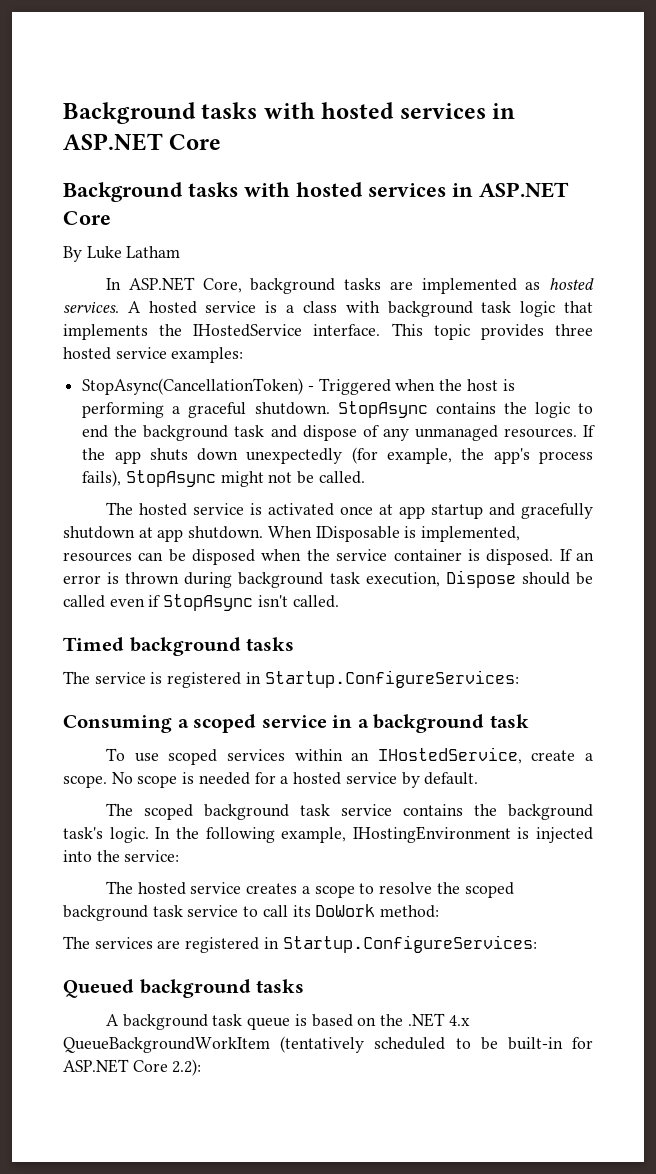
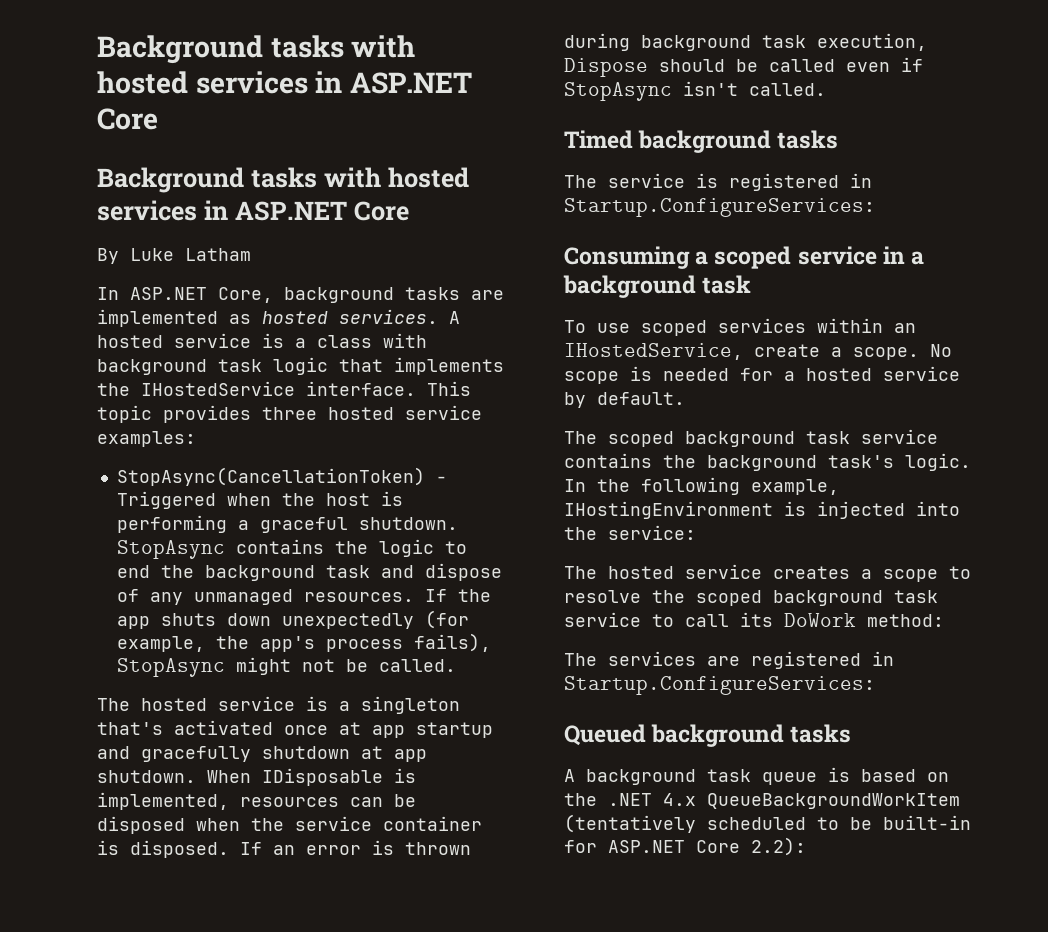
- The hosted service is activated once at app startup and gracefully shutdown at app shutdown.
+ The hosted service is a singleton that's activated once at app startup and gracefully shutdown at app shutdown.

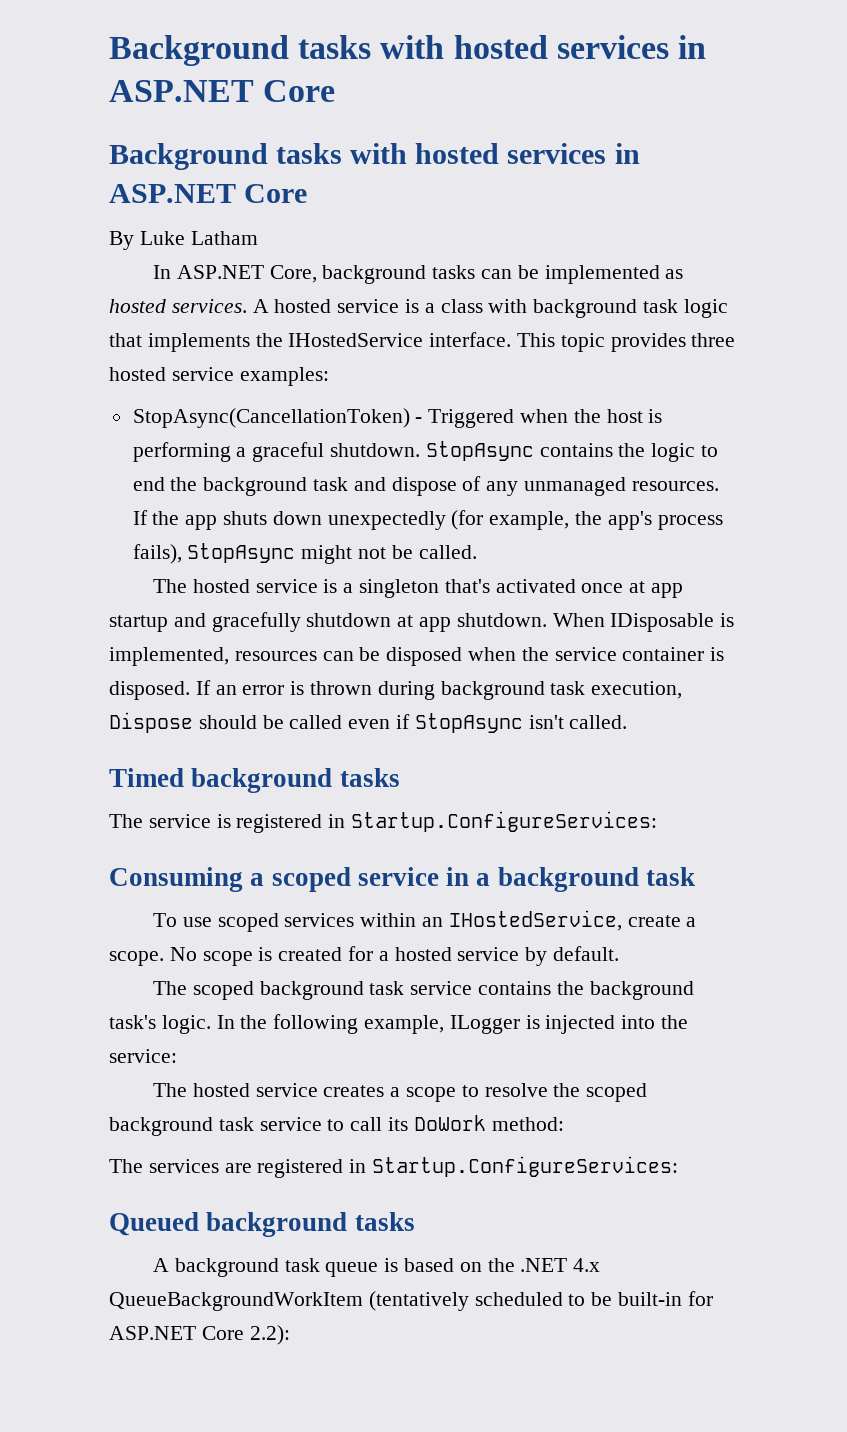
- In ASP.NET Core, background tasks are implemented as hosted services.
+ In ASP.NET Core, background tasks can be implemented as hosted services.
- No scope is needed for a hosted service by default.
+ No scope is created for a hosted service by default.
- In the following example, IHostingEnvironment is injected into the service:
+ In the following example, ILogger is injected into the service:

